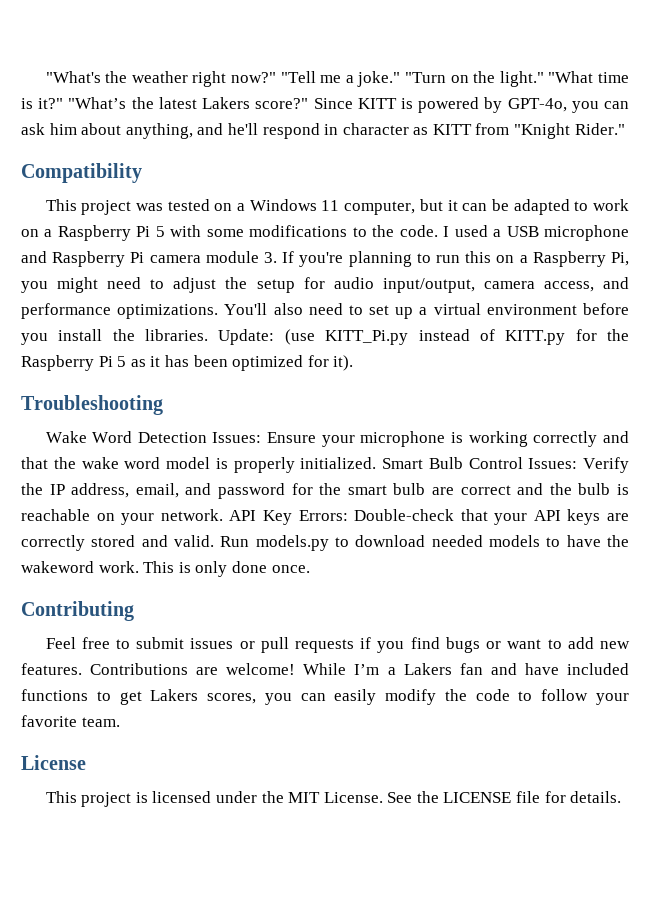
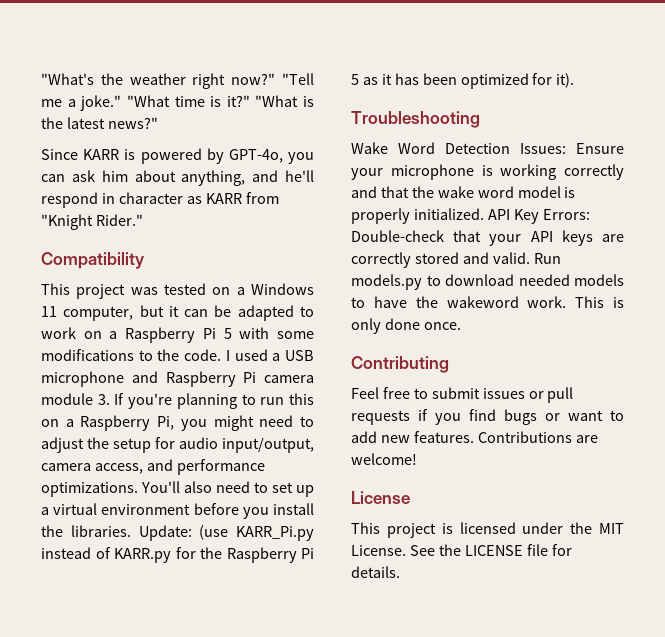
- "Turn on the light." "What time is it?" "What’s the latest Lakers score?" Since KITT is powered by GPT-4o, you can ask him about anything, and he'll respond in character as KITT from "Knight Rider."
+ "What time is it?" "What is the latest news?"
+ Since KARR is powered by GPT-4o, you can ask him about anything, and he'll respond in character as KARR from "Knight Rider."
- Update: (use KITT_Pi.py instead of KITT.py for the Raspberry Pi 5 as it has been optimized for it).
+ Update: (use KARR_Pi.py instead of KARR.py for the Raspberry Pi 5 as it has been optimized for it).
- Smart Bulb Control Issues: Verify the IP address, email, and password for the smart bulb are correct and the bulb is reachable on your network.
- While I’m a Lakers fan and have included functions to get Lakers scores, you can easily modify the code to follow your favorite team.

